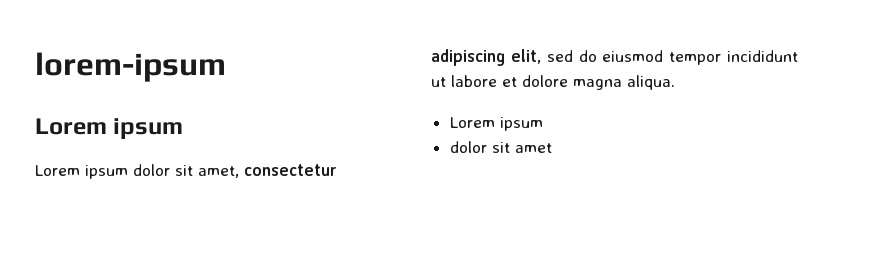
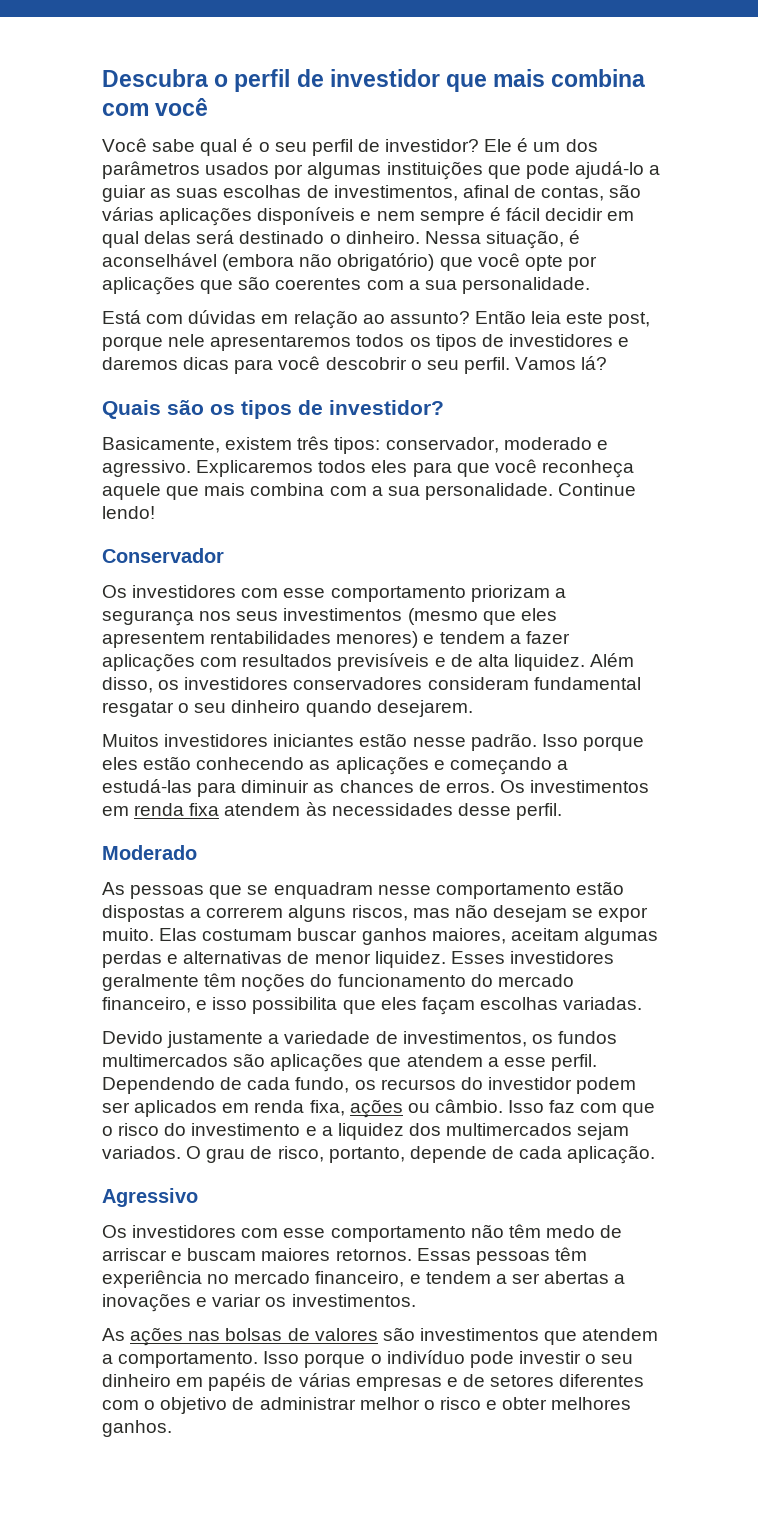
- lorem-ipsum
- Lorem ipsum
- Lorem ipsum dolor sit amet, consectetur adipiscing elit, sed do eiusmod tempor incididunt ut labore et dolore magna aliqua.
- Lorem ipsum
- dolor sit amet
+ Descubra o perfil de investidor que mais combina com você
+ Você sabe qual é o seu perfil de investidor? Ele é um dos parâmetros usados por algumas instituições que pode ajudá-lo a guiar as suas escolhas de investimentos, afinal de contas, são várias aplicações disponíveis e nem sempre é fácil decidir em qual delas será destinado o dinheiro. Nessa situação, é aconselhável (embora não obrigatório) que você opte por aplicações que são coerentes com a sua personalidade.
+ Está com dúvidas em relação ao assunto? Então leia este post, porque nele apresentaremos todos os tipos de investidores e daremos dicas para você descobrir o seu perfil. Vamos lá?
+ Quais são os tipos de investidor?
+ Basicamente, existem três tipos: conservador, moderado e agressivo. Explicaremos todos eles para que você reconheça aquele que mais combina com a sua personalidade. Continue lendo!
+ Conservador
+ Os investidores com esse comportamento priorizam a segurança nos seus investimentos (mesmo que eles apresentem rentabilidades menores) e tendem a fazer aplicações com resultados previsíveis e de alta liquidez. Além disso, os investidores conservadores consideram fundamental resgatar o seu dinheiro quando desejarem.
+ Muitos investidores iniciantes estão nesse padrão. Isso porque eles estão conhecendo as aplicações e começando a estudá-las para diminuir as chances de erros. Os investimentos em renda fixa atendem às necessidades desse perfil.
+ Moderado
+ As pessoas que se enquadram nesse comportamento estão dispostas a correrem alguns riscos, mas não desejam se expor muito. Elas costumam buscar ganhos maiores, aceitam algumas perdas e alternativas de menor liquidez. Esses investidores geralmente têm noções do funcionamento do mercado financeiro, e isso possibilita que eles façam escolhas variadas.
+ Devido justamente a variedade de investimentos, os fundos multimercados são aplicações que atendem a esse perfil. Dependendo de cada fundo, os recursos do investidor podem ser aplicados em renda fixa, ações ou câmbio. Isso faz com que o risco do investimento e a liquidez dos multimercados sejam variados. O grau de risco, portanto, depende de cada aplicação.
+ Agressivo
+ Os investidores com esse comportamento não têm medo de arriscar e buscam maiores retornos. Essas pessoas têm experiência no mercado financeiro, e tendem a ser abertas a inovações e variar os investimentos.
+ As ações nas bolsas de valores são investimentos que atendem a comportamento. Isso porque o indivíduo pode investir o seu dinheiro em papéis de várias empresas e de setores diferentes com o objetivo de administrar melhor o risco e obter melhores ganhos.

